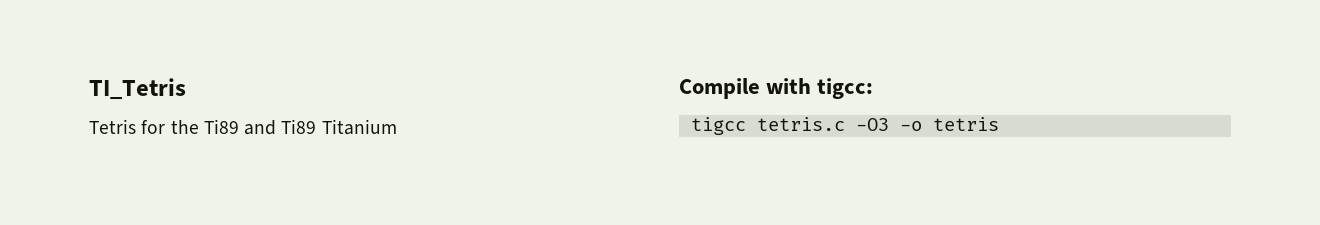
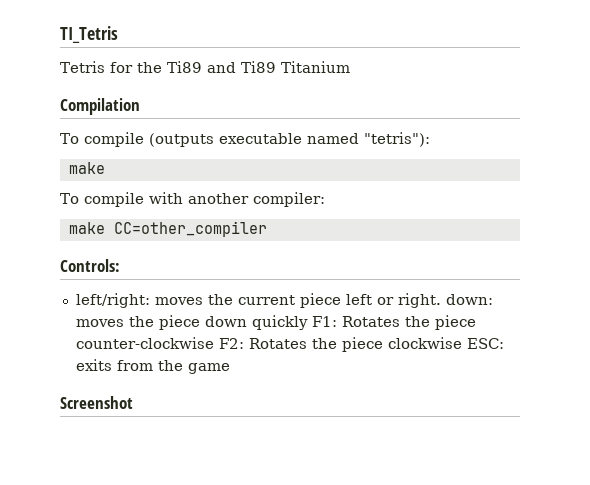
- Compile with tigcc:
- tigcc tetris.c -O3 -o tetris
+ Compilation
+ To compile (outputs executable named "tetris"):
+ make
+ To compile with another compiler:
+ make CC=other_compiler
+ Controls:
+ left/right: moves the current piece left or right. down: moves the piece down quickly F1: Rotates the piece counter-clockwise F2: Rotates the piece clockwise ESC: exits from the game
+ Screenshot

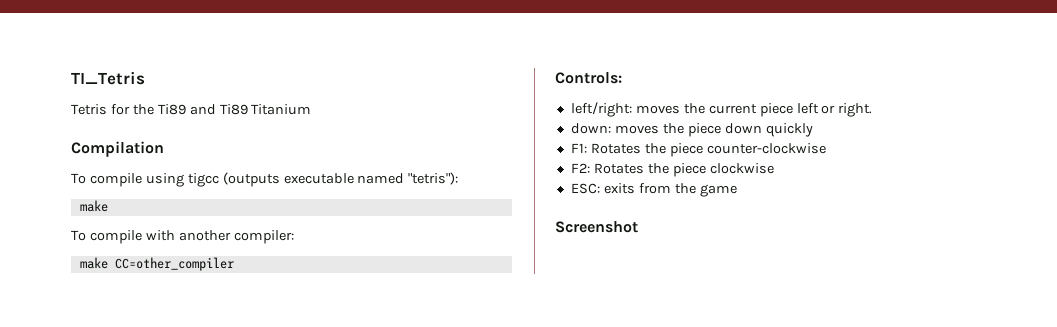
- To compile (outputs executable named "tetris"):
+ To compile using tigcc (outputs executable named "tetris"):
- left/right: moves the current piece left or right. down: moves the piece down quickly F1: Rotates the piece counter-clockwise F2: Rotates the piece clockwise ESC: exits from the game
+ left/right: moves the current piece left or right.
+ down: moves the piece down quickly
+ F1: Rotates the piece counter-clockwise
+ F2: Rotates the piece clockwise
+ ESC: exits from the game

